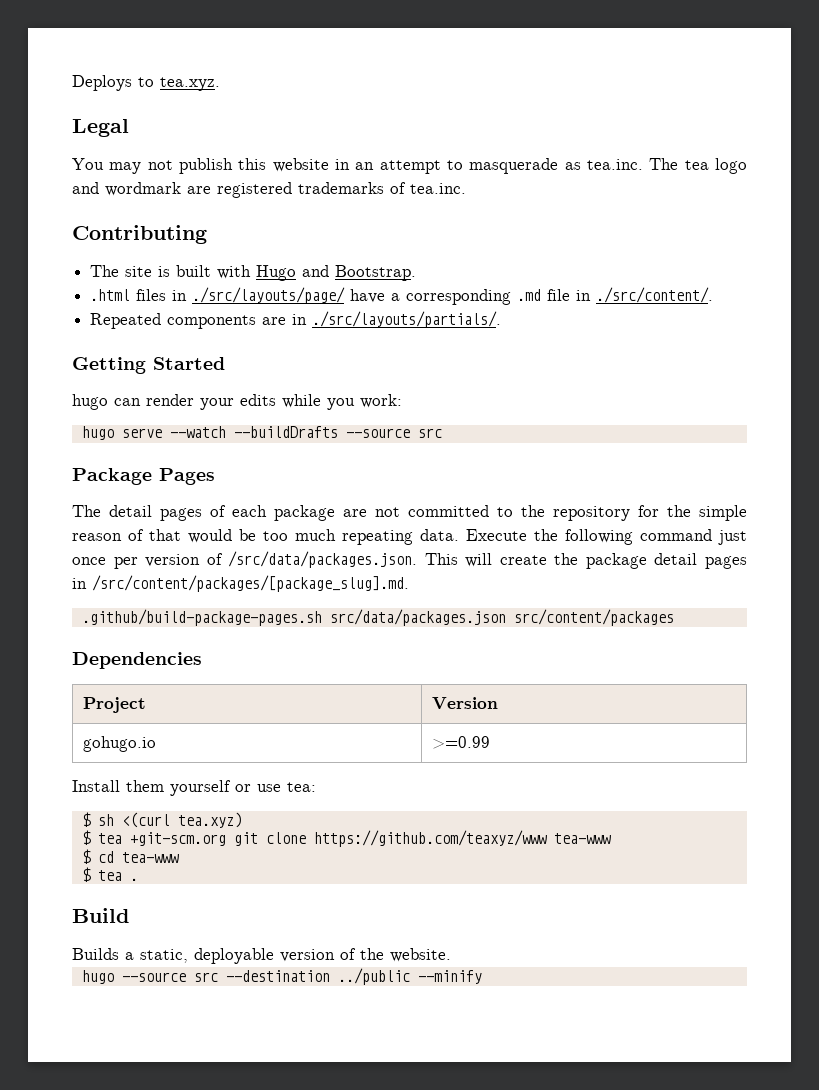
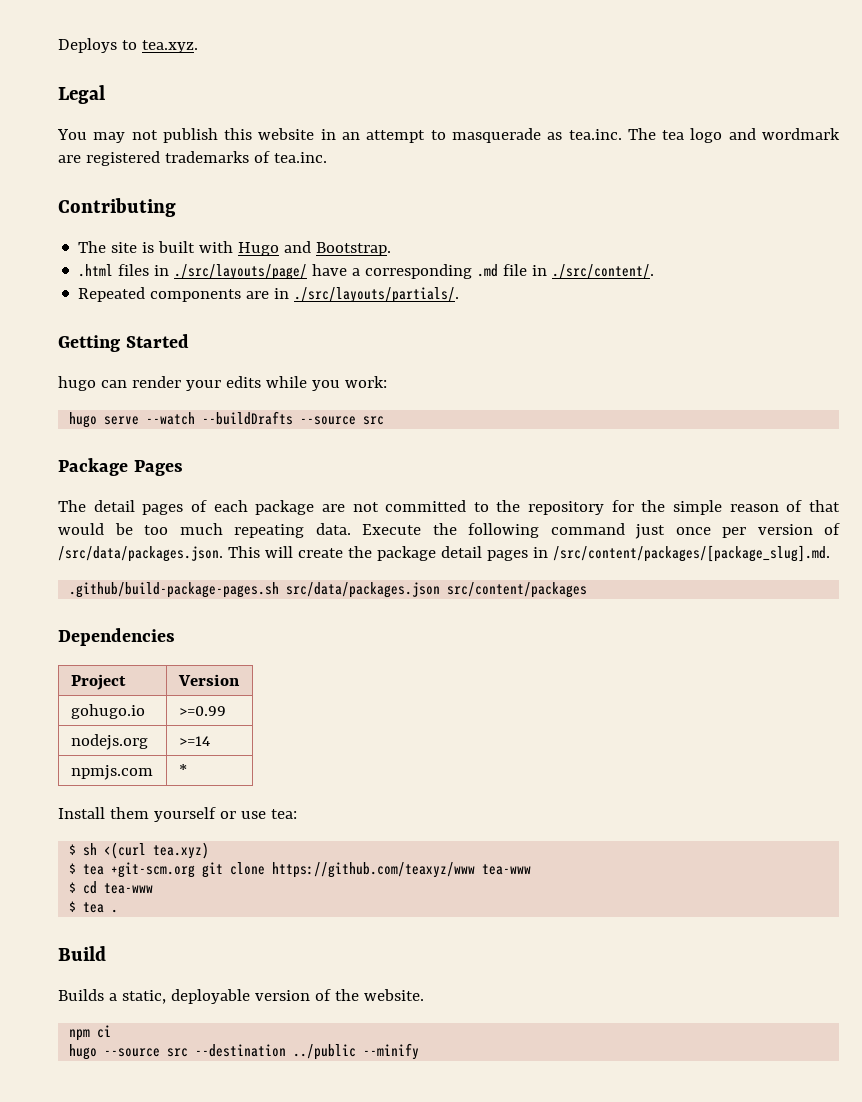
+ nodejs.org | >=14
+ npmjs.com | *
+ npm ci

